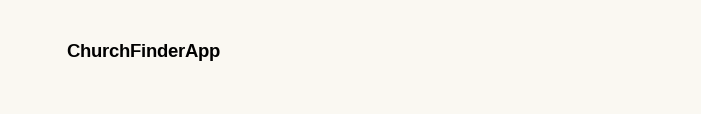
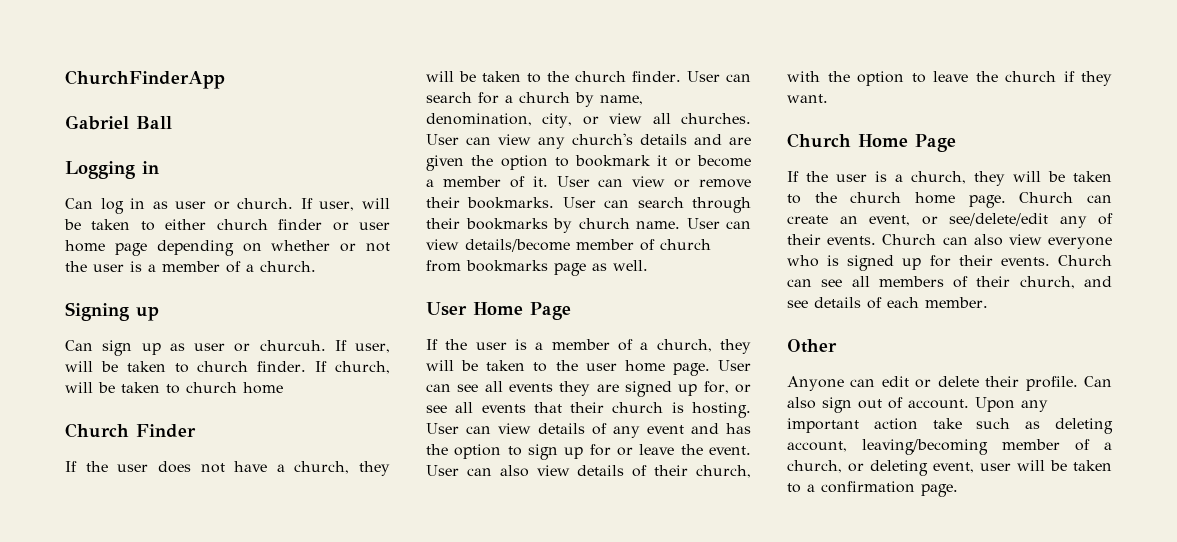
+ Gabriel Ball
+ Logging in
+ Can log in as user or church. If user, will be taken to either church finder or user home page depending on whether or not the user is a member of a church.
+ Signing up
+ Can sign up as user or churcuh. If user, will be taken to church finder. If church, will be taken to church home
+ Church Finder
+ If the user does not have a church, they will be taken to the church finder. User can search for a church by name, denomination, city, or view all churches. User can view any church's details and are given the option to bookmark it or become a member of it. User can view or remove their bookmarks. User can search through their bookmarks by church name. User can view details/become member of church from bookmarks page as well.
+ User Home Page
+ If the user is a member of a church, they will be taken to the user home page. User can see all events they are signed up for, or see all events that their church is hosting. User can view details of any event and has the option to sign up for or leave the event. User can also view details of their church, with the option to leave the church if they want.
+ Church Home Page
+ If the user is a church, they will be taken to the church home page. Church can create an event, or see/delete/edit any of their events. Church can also view everyone who is signed up for their events. Church can see all members of their church, and see details of each member.
+ Other
+ Anyone can edit or delete their profile. Can also sign out of account. Upon any important action take such as deleting account, leaving/becoming member of a church, or deleting event, user will be taken to a confirmation page.

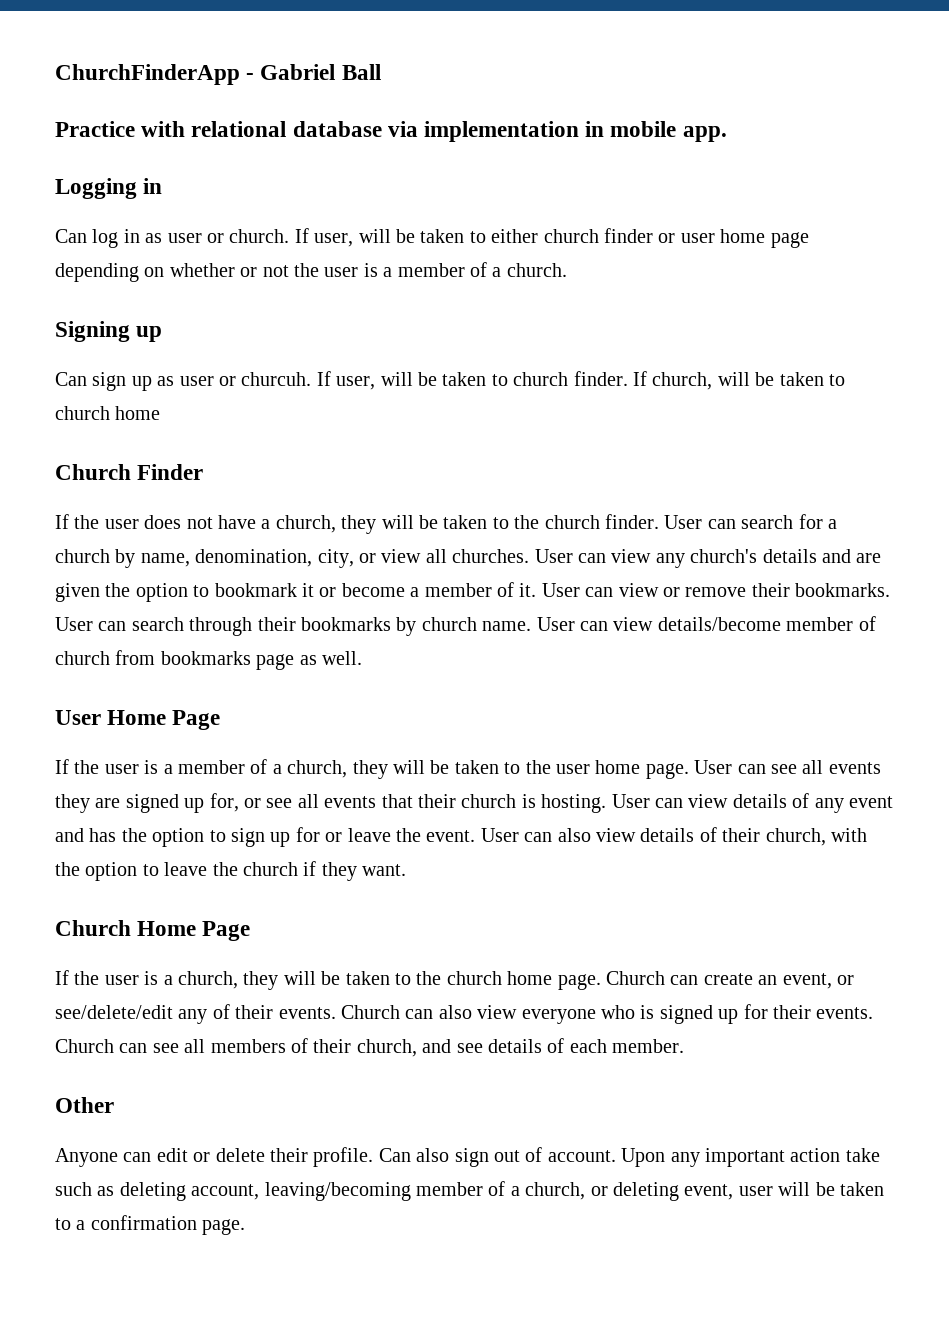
- ChurchFinderApp
- Gabriel Ball
+ ChurchFinderApp - Gabriel Ball
+ Practice with relational database via implementation in mobile app.

